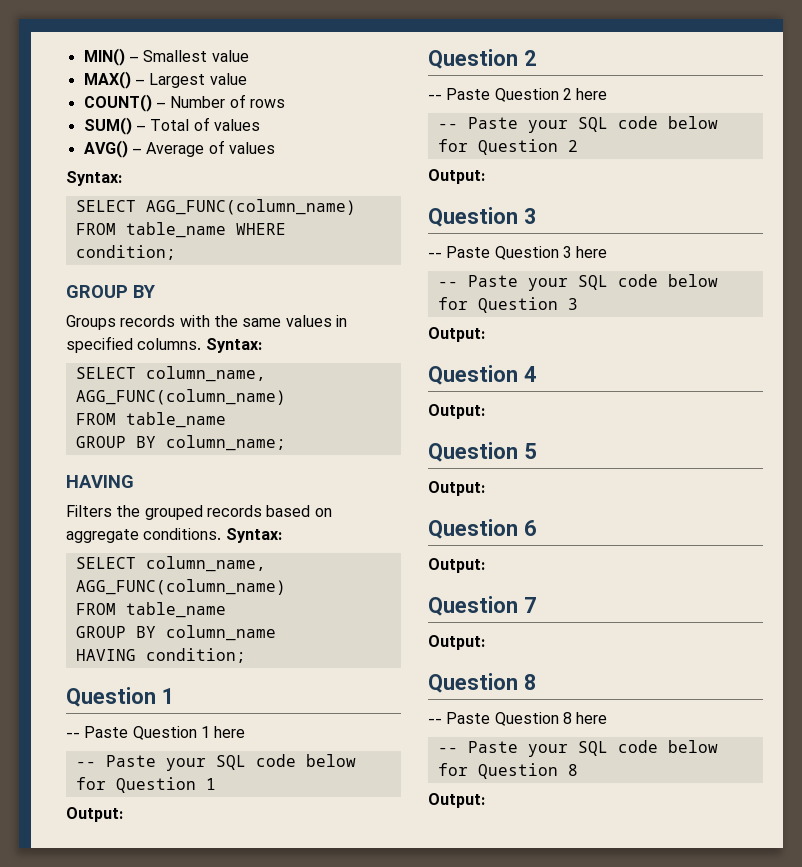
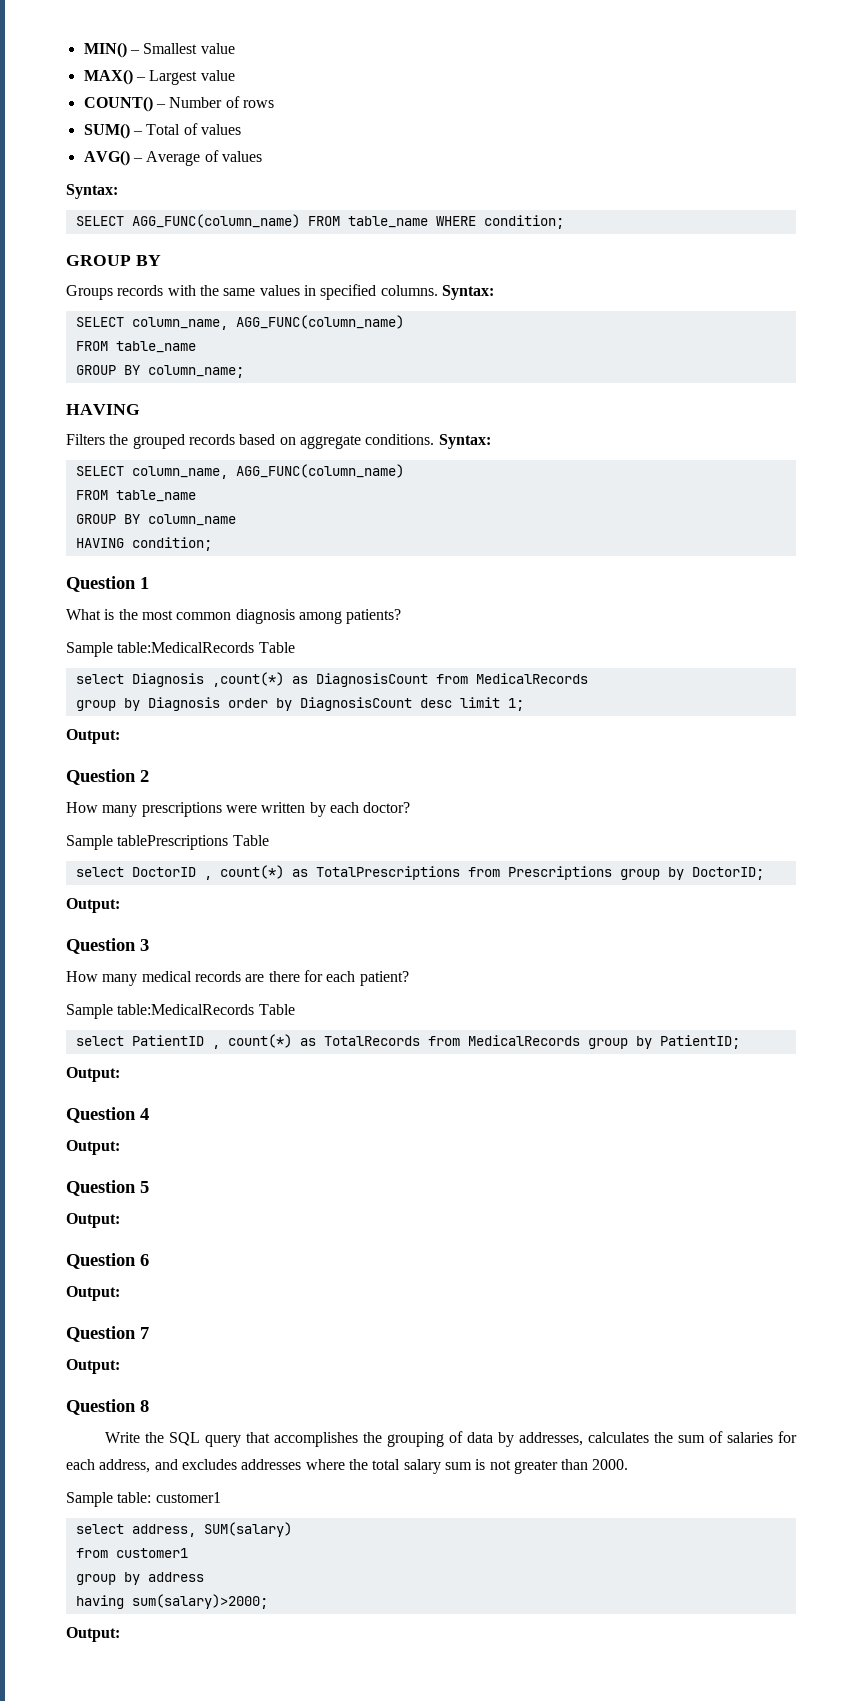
- -- Paste Question 1 here
- -- Paste your SQL code below for Question 1
+ What is the most common diagnosis among patients?
+ Sample table:MedicalRecords Table
+ select Diagnosis ,count(*) as DiagnosisCount from MedicalRecords
+ group by Diagnosis order by DiagnosisCount desc limit 1;
  Output:
  Question 2
- -- Paste Question 2 here
- -- Paste your SQL code below for Question 2
+ How many prescriptions were written by each doctor?
+ Sample tablePrescriptions Table
+ select DoctorID , count(*) as TotalPrescriptions from Prescriptions group by DoctorID;
  Output:
  Question 3
- -- Paste Question 3 here
- -- Paste your SQL code below for Question 3
+ How many medical records are there for each patient?
+ Sample table:MedicalRecords Table
+ select PatientID , count(*) as TotalRecords from MedicalRecords group by PatientID;
- -- Paste Question 8 here
- -- Paste your SQL code below for Question 8
+ Write the SQL query that accomplishes the grouping of data by addresses, calculates the sum of salaries for each address, and excludes addresses where the total salary sum is not greater than 2000.
+ Sample table: customer1
+ select address, SUM(salary)
+ from customer1
+ group by address
+ having sum(salary)>2000;

